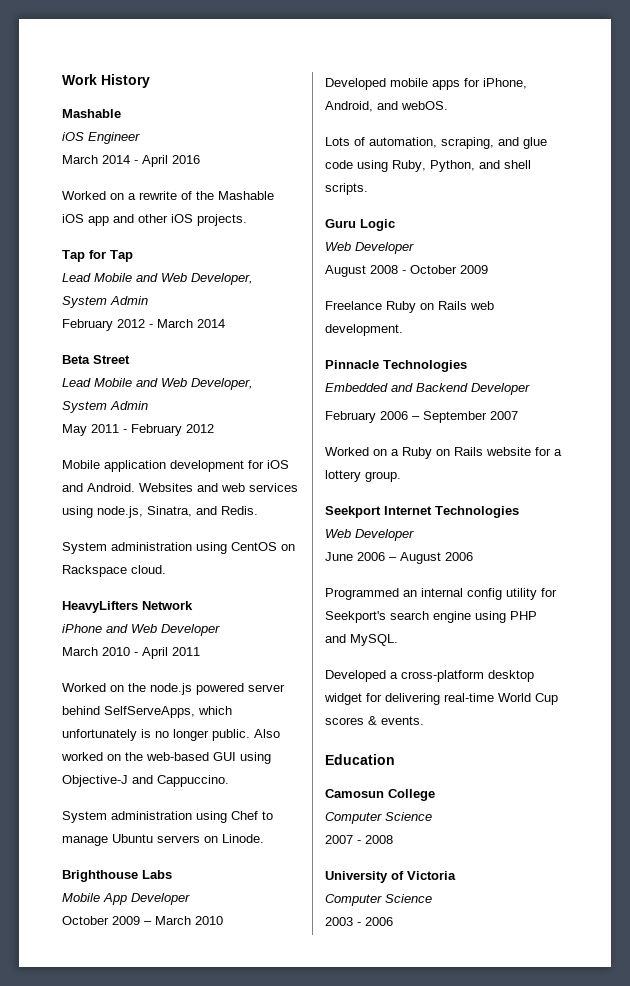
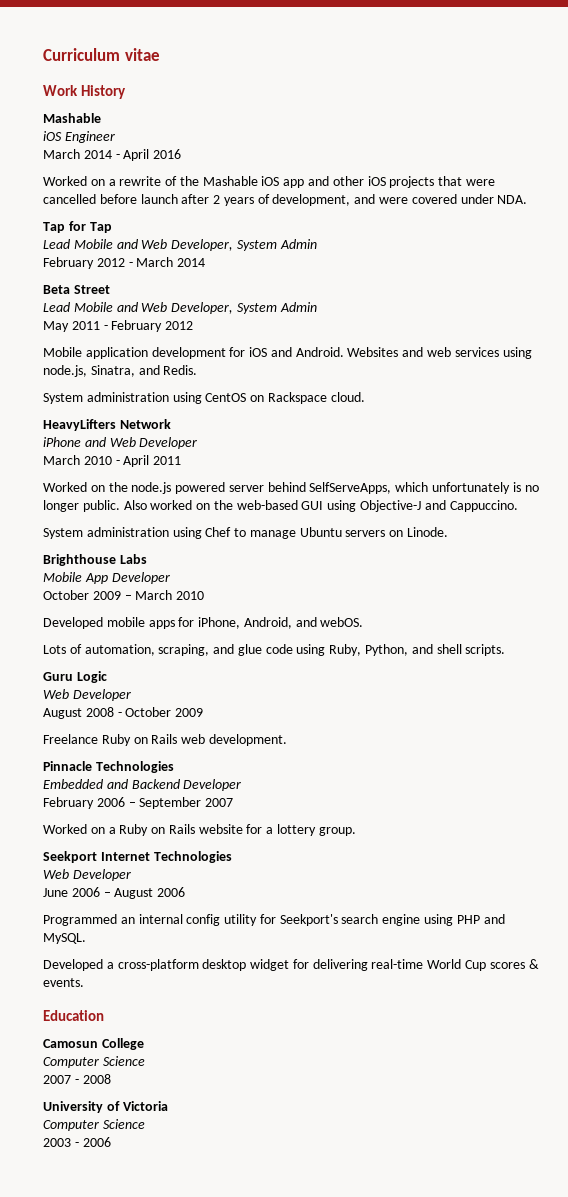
+ Curriculum vitae
- Worked on a rewrite of the Mashable iOS app and other iOS projects.
+ Worked on a rewrite of the Mashable iOS app and other iOS projects that were cancelled before launch after 2 years of development, and were covered under NDA.

